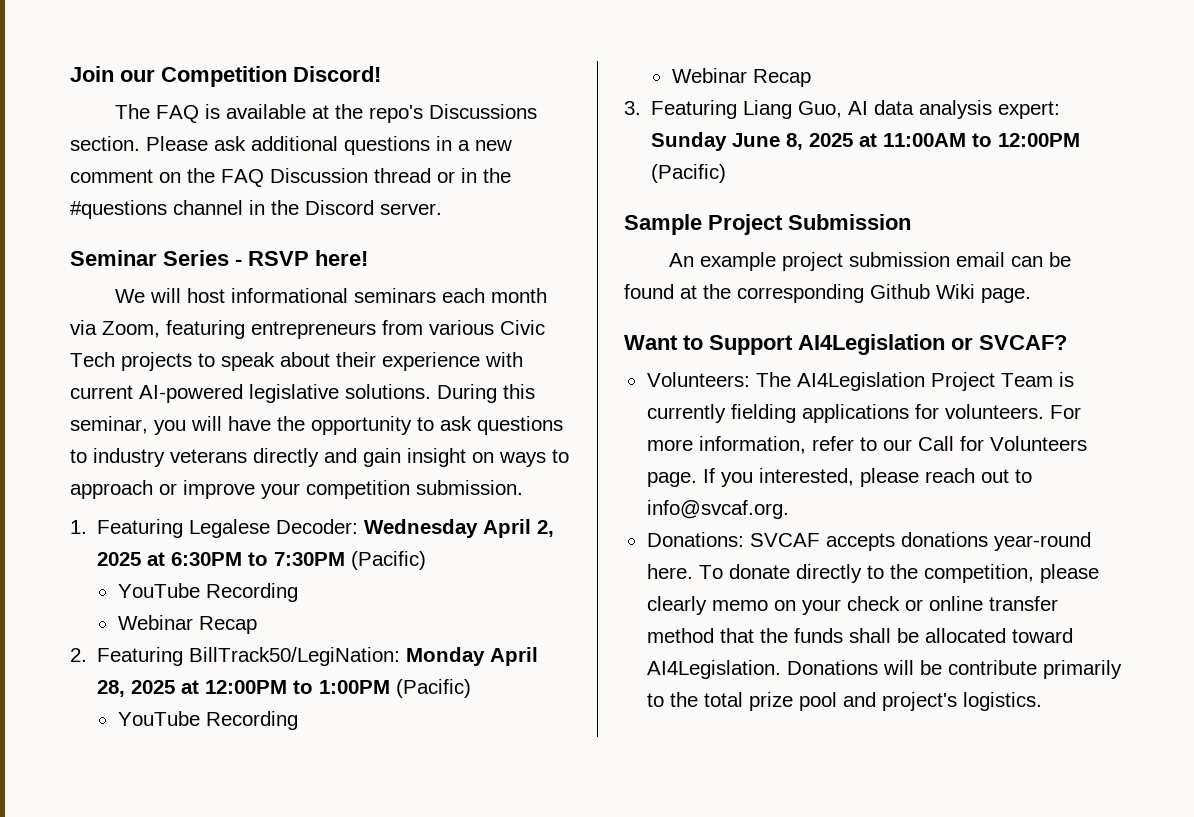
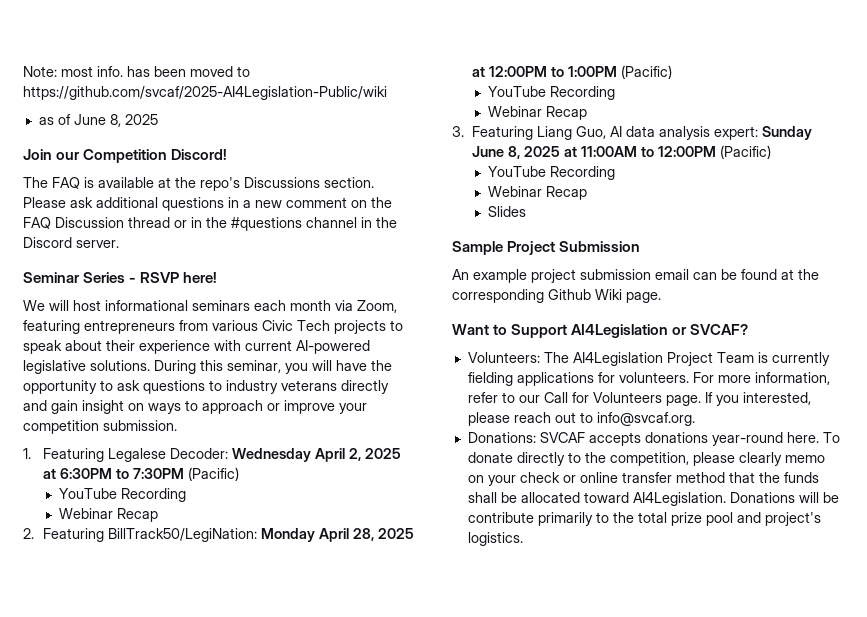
+ Note: most info. has been moved to https://github.com/svcaf/2025-AI4Legislation-Public/wiki
+ as of June 8, 2025
  3. Featuring Liang Guo, AI data analysis expert: Sunday June 8, 2025 at 11:00AM to 12:00PM (Pacific)
+ YouTube Recording
+ Webinar Recap
+ Slides

